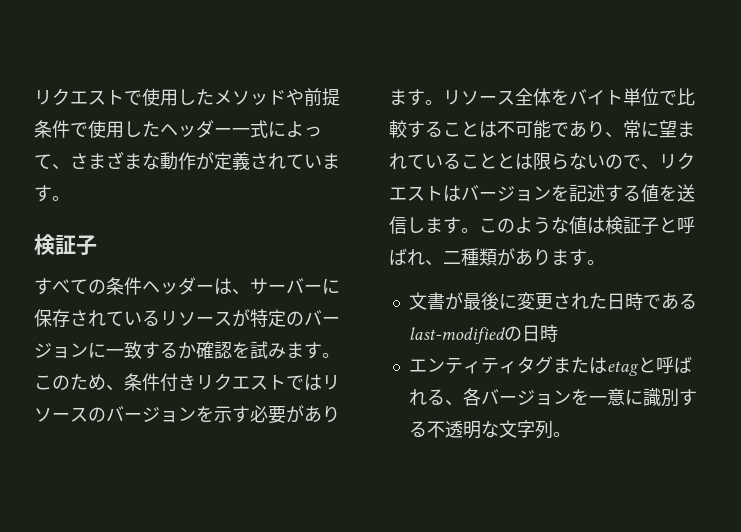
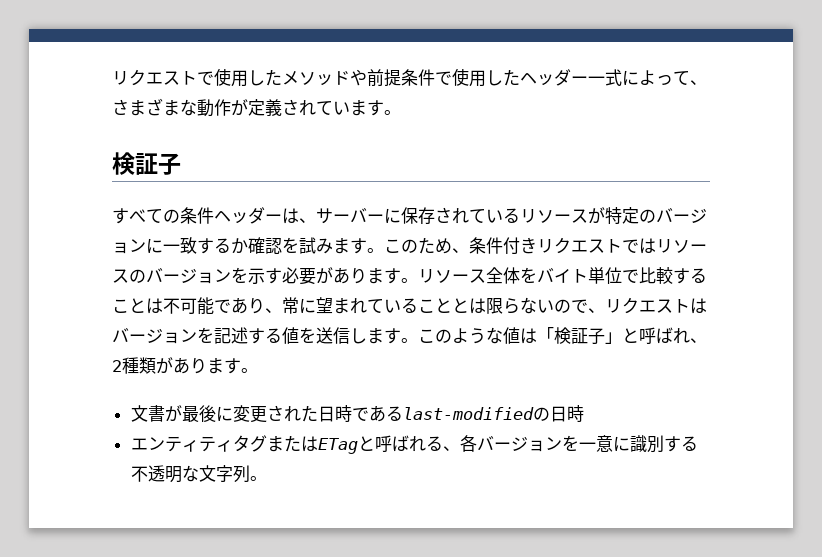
- このような値は検証子と呼ばれ、二種類があります。
+ このような値は「検証子」と呼ばれ、2種類があります。
- エンティティタグまたはetagと呼ばれる、各バージョンを一意に識別する不透明な文字列。
+ エンティティタグまたはETagと呼ばれる、各バージョンを一意に識別する不透明な文字列。

